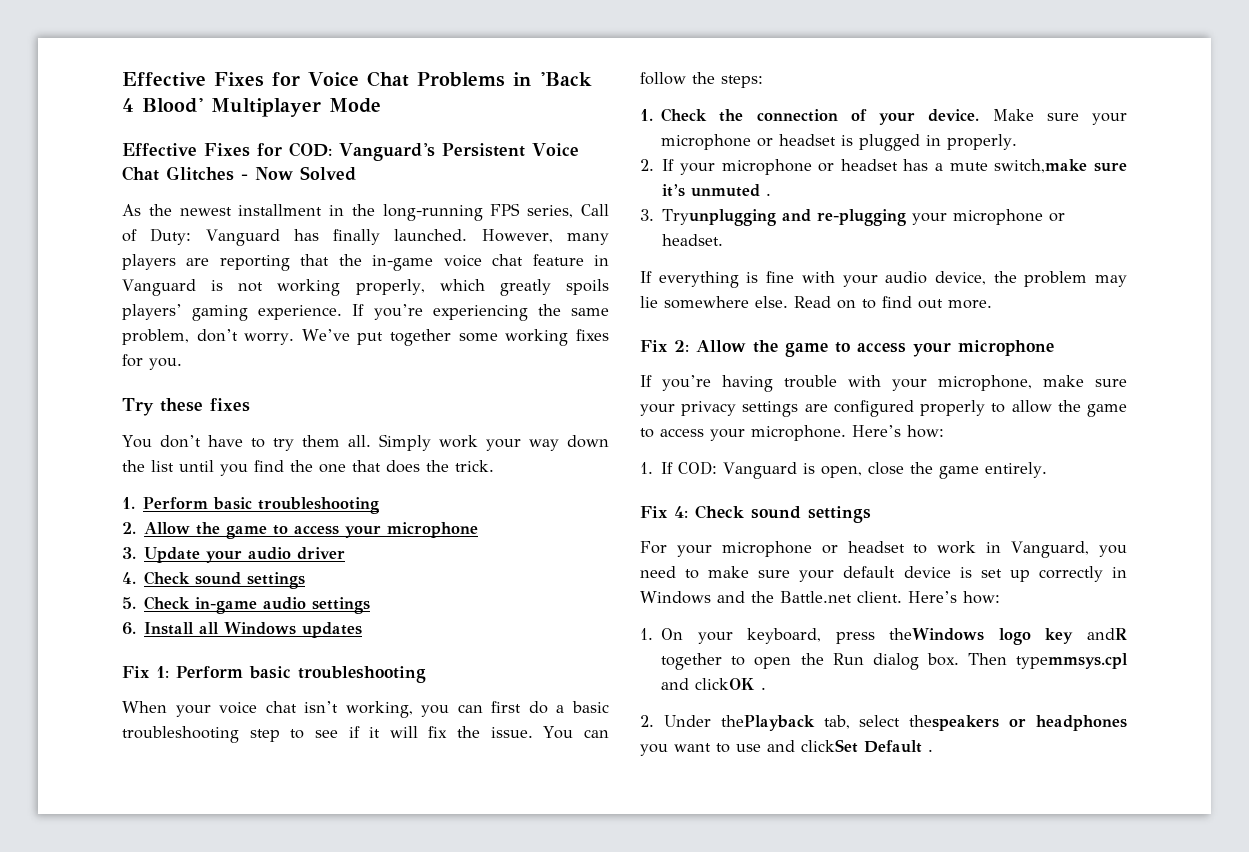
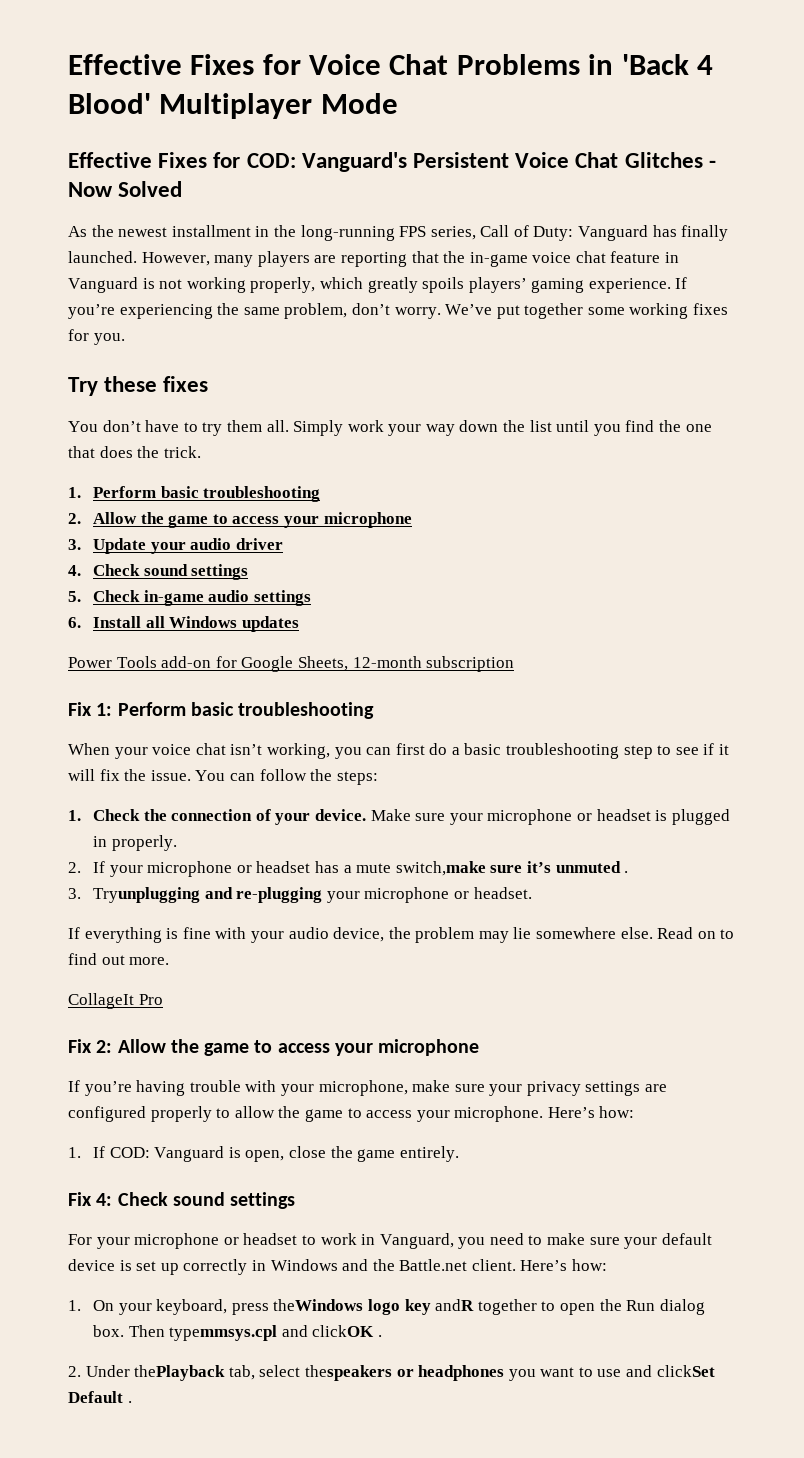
+ Power Tools add-on for Google Sheets, 12-month subscription
+ CollageIt Pro

